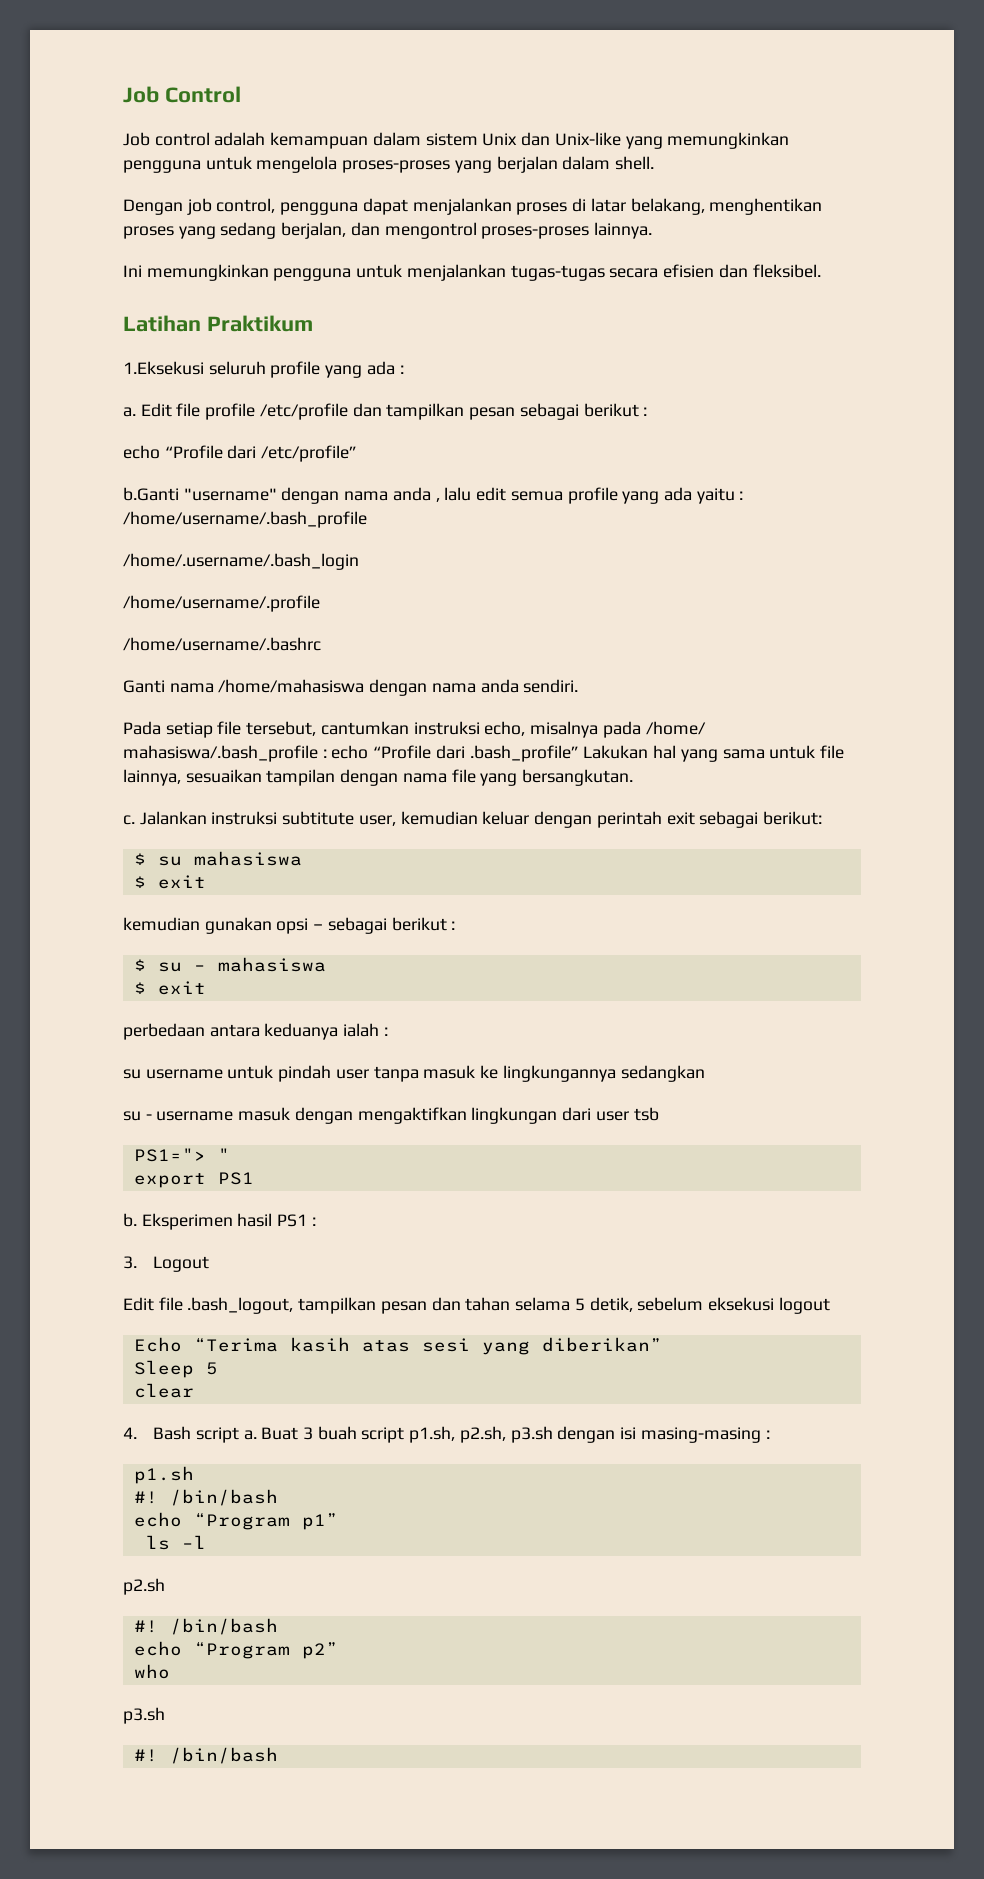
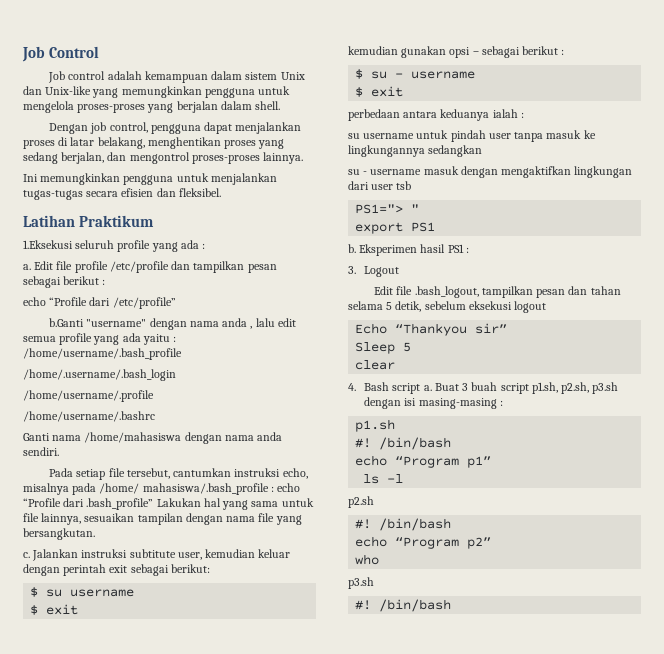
- $ su mahasiswa
+ $ su username
- $ su – mahasiswa
+ $ su – username
- Echo “Terima kasih atas sesi yang diberikan”
+ Echo “Thankyou sir”

